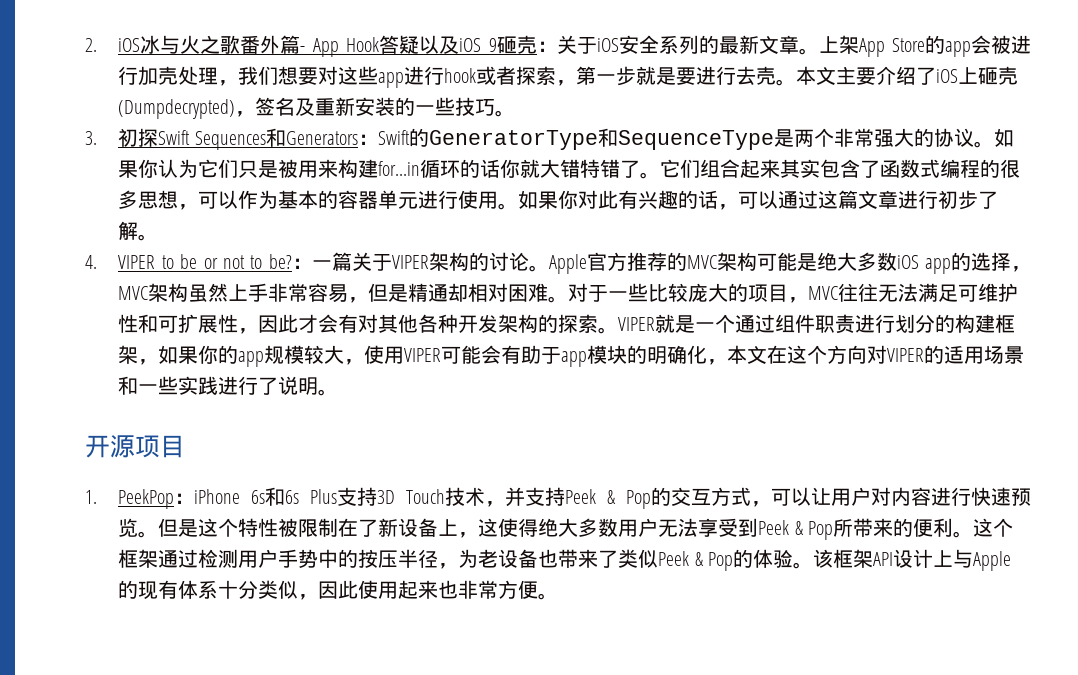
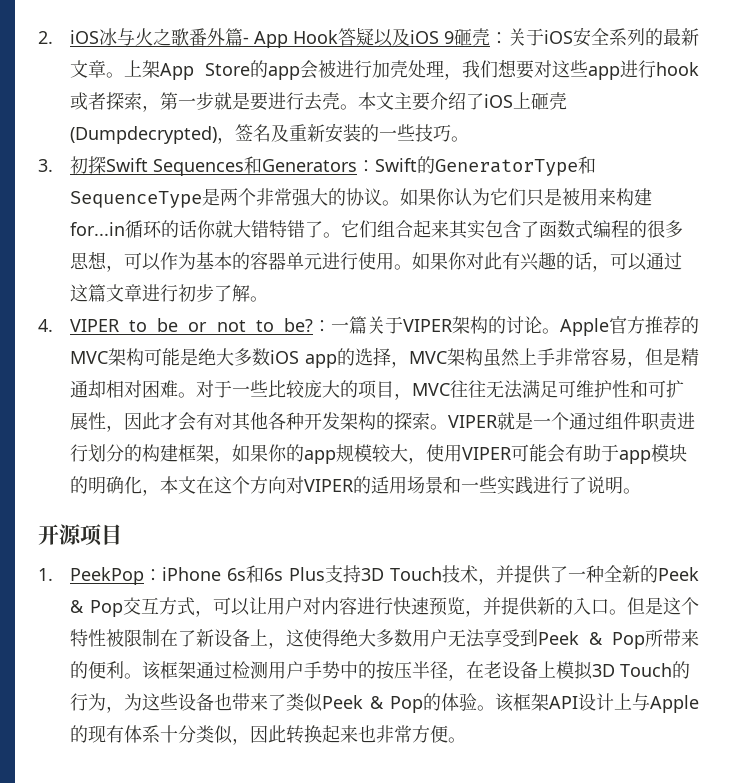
- 1. PeekPop：iPhone 6s和6s Plus支持3D Touch技术，并支持Peek & Pop的交互方式，可以让用户对内容进行快速预览。
+ 1. PeekPop：iPhone 6s和6s Plus支持3D Touch技术，并提供了一种全新的Peek & Pop交互方式，可以让用户对内容进行快速预览，并提供新的入口。
- 这个框架通过检测用户手势中的按压半径，为老设备也带来了类似Peek & Pop的体验。
+ 该框架通过检测用户手势中的按压半径，在老设备上模拟3D Touch的行为，为这些设备也带来了类似Peek & Pop的体验。
- 该框架API设计上与Apple的现有体系十分类似，因此使用起来也非常方便。
+ 该框架API设计上与Apple的现有体系十分类似，因此转换起来也非常方便。

